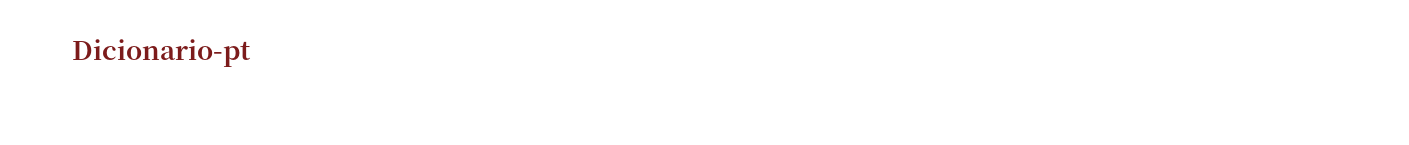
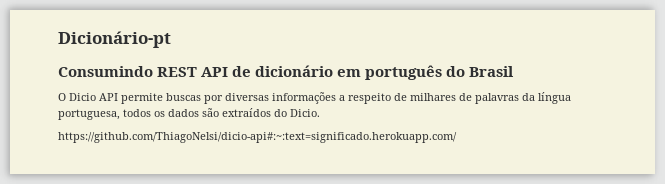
- Dicionario-pt
+ Dicionário-pt
+ Consumindo REST API de dicionário em português do Brasil
+ O Dicio API permite buscas por diversas informações a respeito de milhares de palavras da língua portuguesa, todos os dados são extraídos do Dicio.
+ https://github.com/ThiagoNelsi/dicio-api#:~:text=significado.herokuapp.com/

